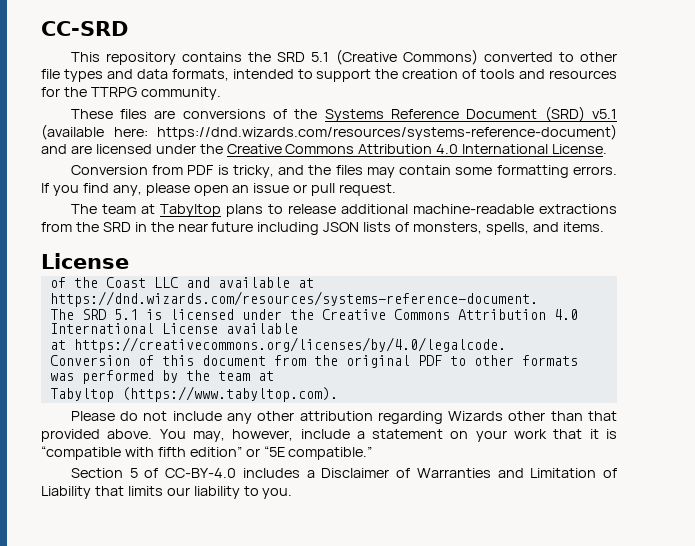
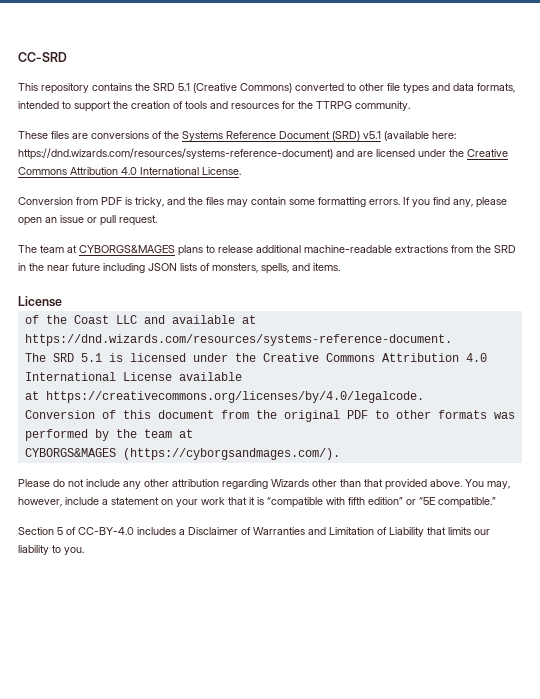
- The team at Tabyltop plans to release additional machine-readable extractions from the SRD in the near future including JSON lists of monsters, spells, and items.
+ The team at CYBORGS&MAGES plans to release additional machine-readable extractions from the SRD in the near future including JSON lists of monsters, spells, and items.
- Tabyltop (https://www.tabyltop.com).
+ CYBORGS&MAGES (https://cyborgsandmages.com/).

